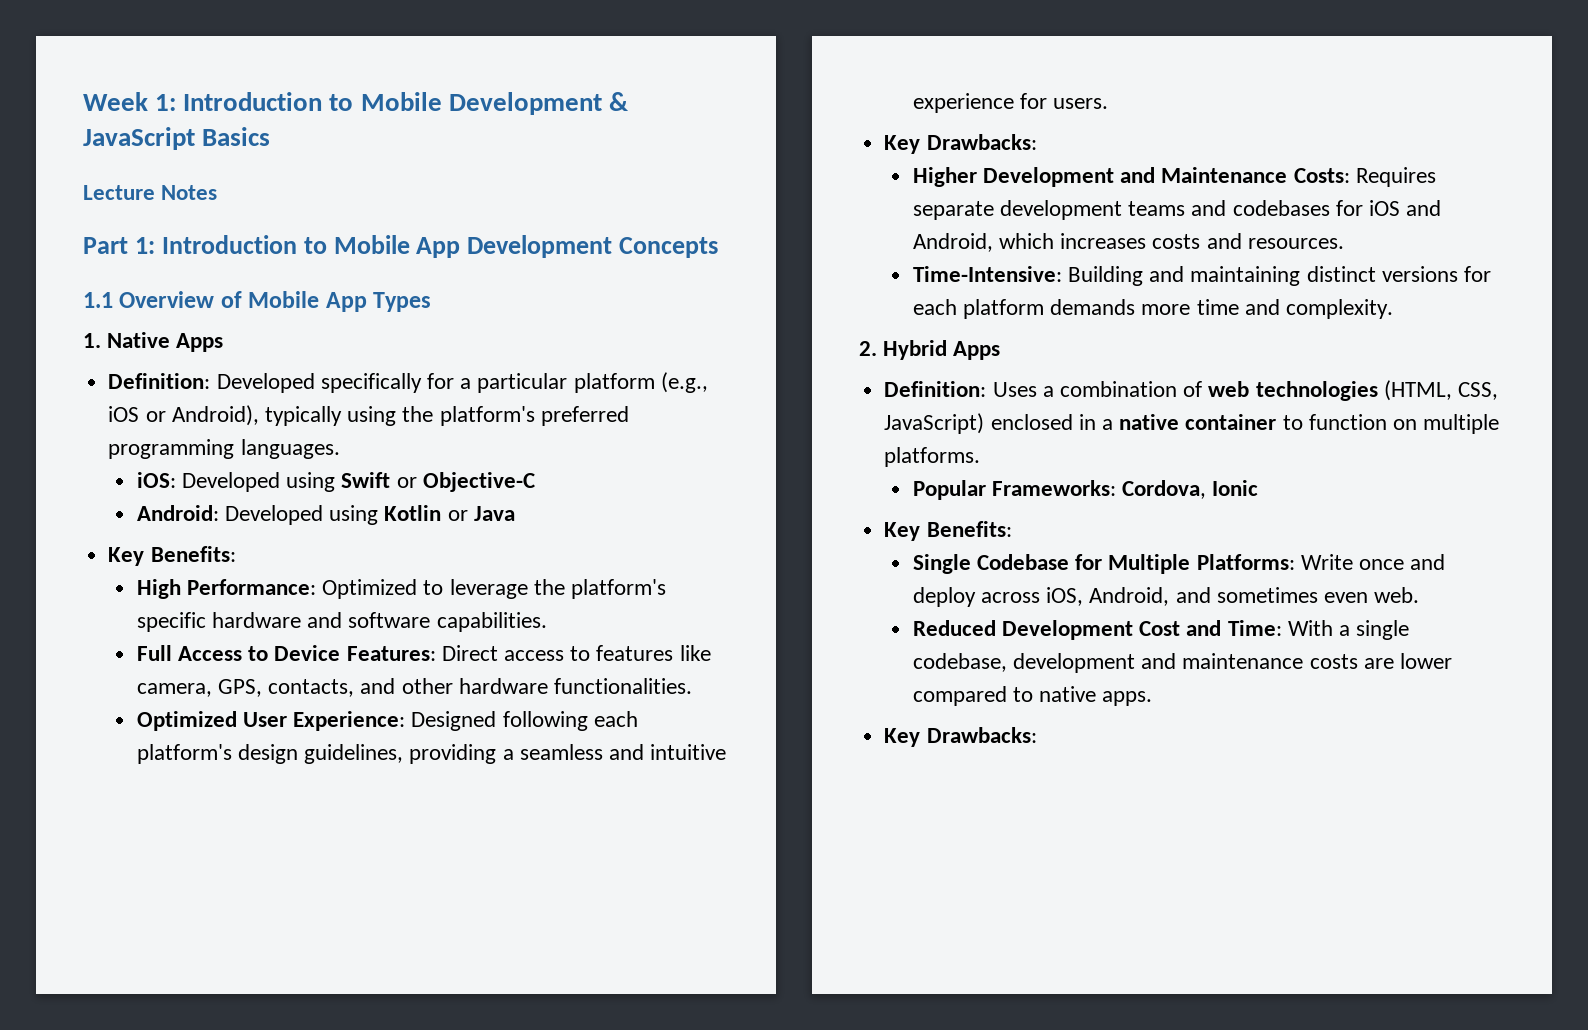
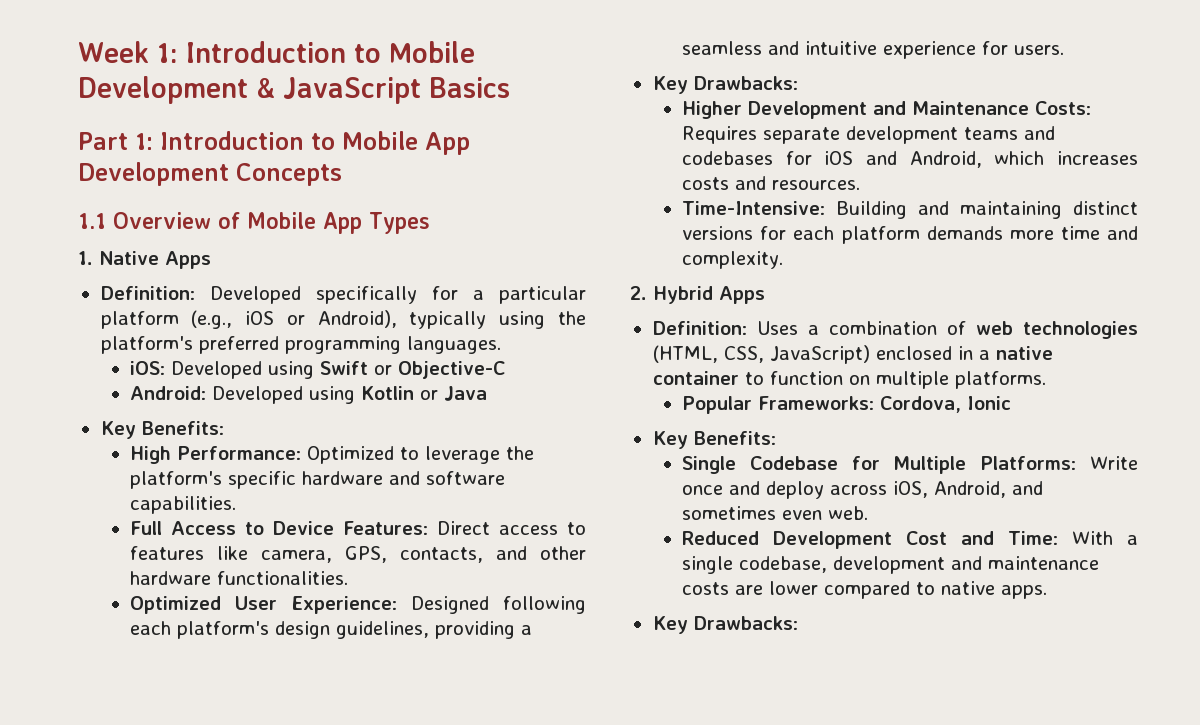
- Lecture Notes

